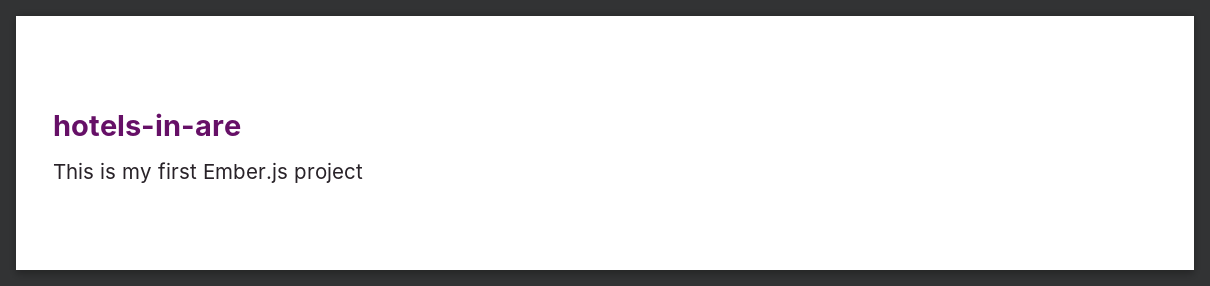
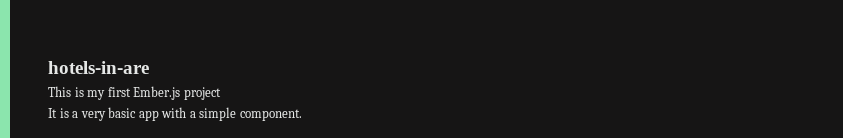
+ It is a very basic app with a simple component.

